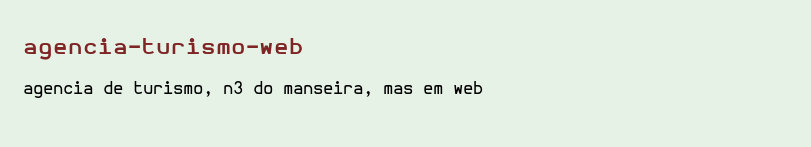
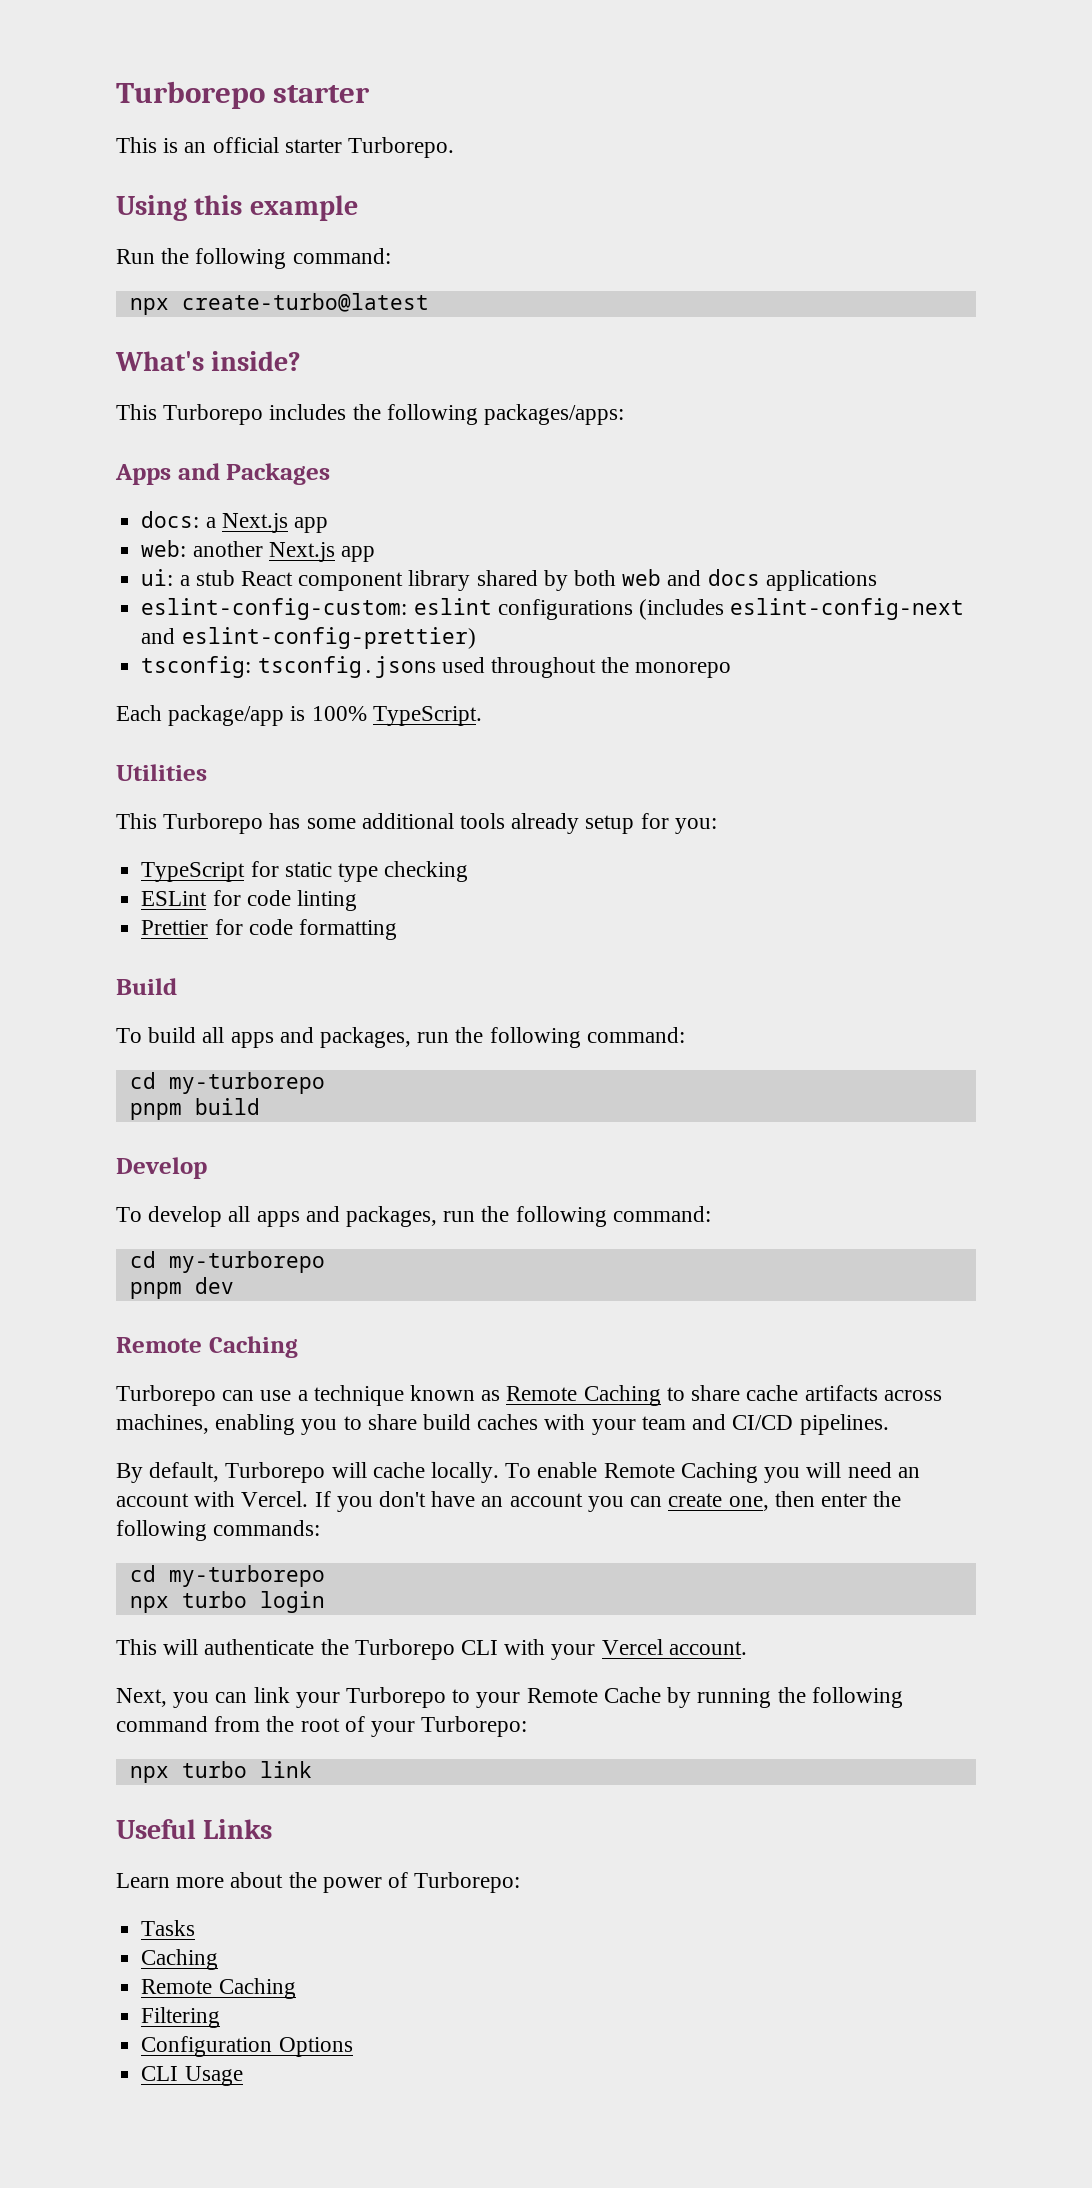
- agencia-turismo-web
- agencia de turismo, n3 do manseira, mas em web
+ Turborepo starter
+ This is an official starter Turborepo.
+ Using this example
+ Run the following command:
+ npx create-turbo@latest
+ What's inside?
+ This Turborepo includes the following packages/apps:
+ Apps and Packages
+ docs: a Next.js app
+ web: another Next.js app
+ ui: a stub React component library shared by both web and docs applications
+ eslint-config-custom: eslint configurations (includes eslint-config-next and eslint-config-prettier)
+ tsconfig: tsconfig.jsons used throughout the monorepo
+ Each package/app is 100% TypeScript.
+ Utilities
+ This Turborepo has some additional tools already setup for you:
+ TypeScript for static type checking
+ ESLint for code linting
+ Prettier for code formatting
+ Build
+ To build all apps and packages, run the following command:
+ cd my-turborepo
+ pnpm build
+ Develop
+ To develop all apps and packages, run the following command:
+ cd my-turborepo
+ pnpm dev
+ Remote Caching
+ Turborepo can use a technique known as Remote Caching to share cache artifacts across machines, enabling you to share build caches with your team and CI/CD pipelines.
+ By default, Turborepo will cache locally. To enable Remote Caching you will need an account with Vercel. If you don't have an account you can create one, then enter the following commands:
+ cd my-turborepo
+ npx turbo login
+ This will authenticate the Turborepo CLI with your Vercel account.
+ Next, you can link your Turborepo to your Remote Cache by running the following command from the root of your Turborepo:
+ npx turbo link
+ Useful Links
+ Learn more about the power of Turborepo:
+ Tasks
+ Caching
+ Remote Caching
+ Filtering
+ Configuration Options
+ CLI Usage

